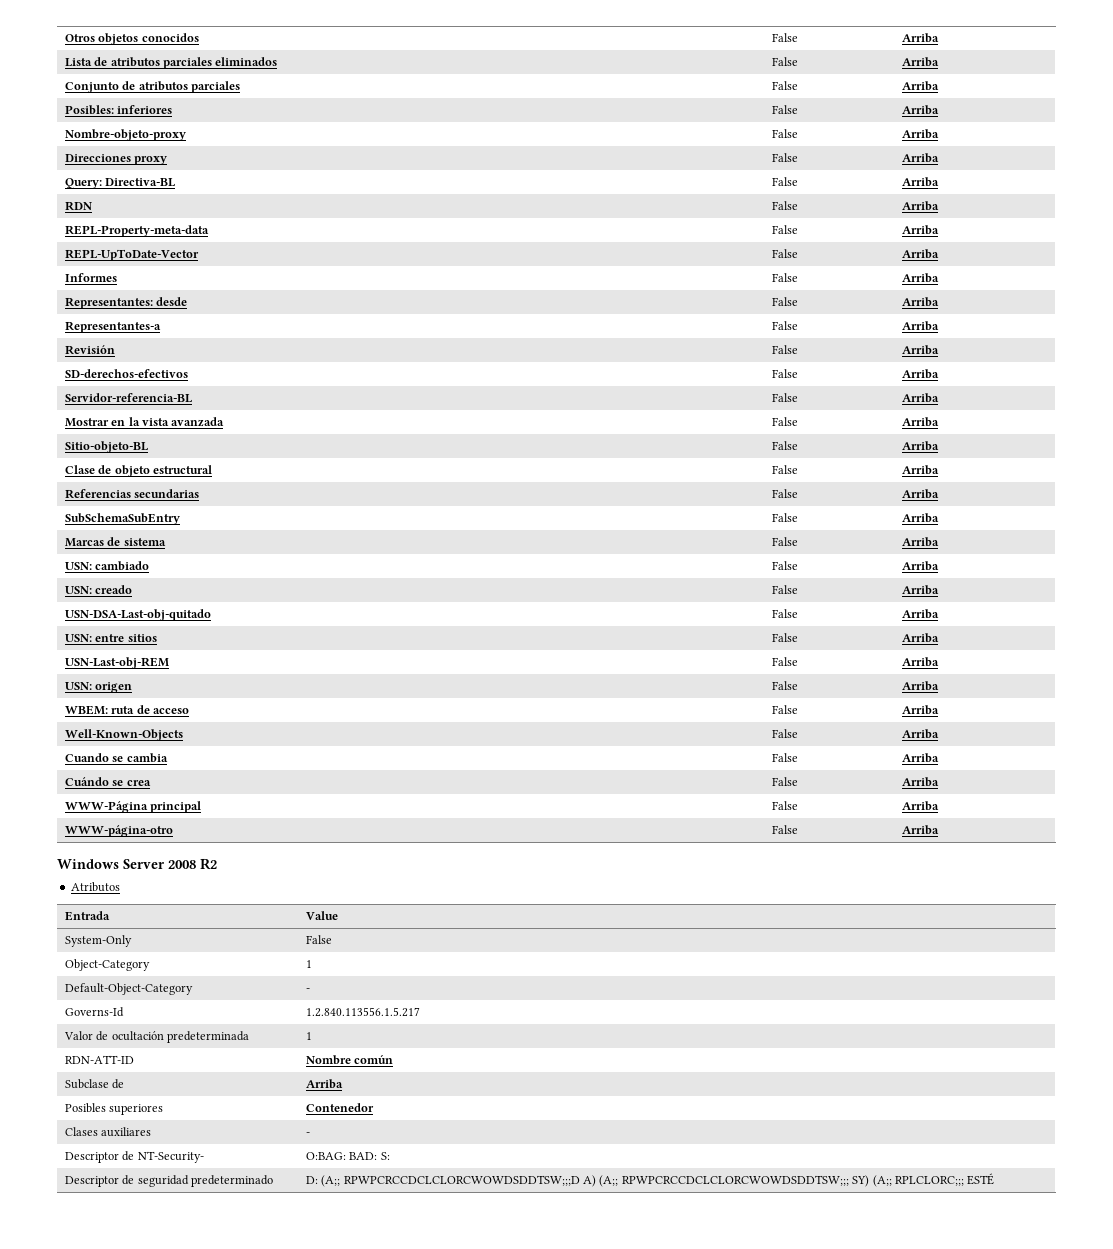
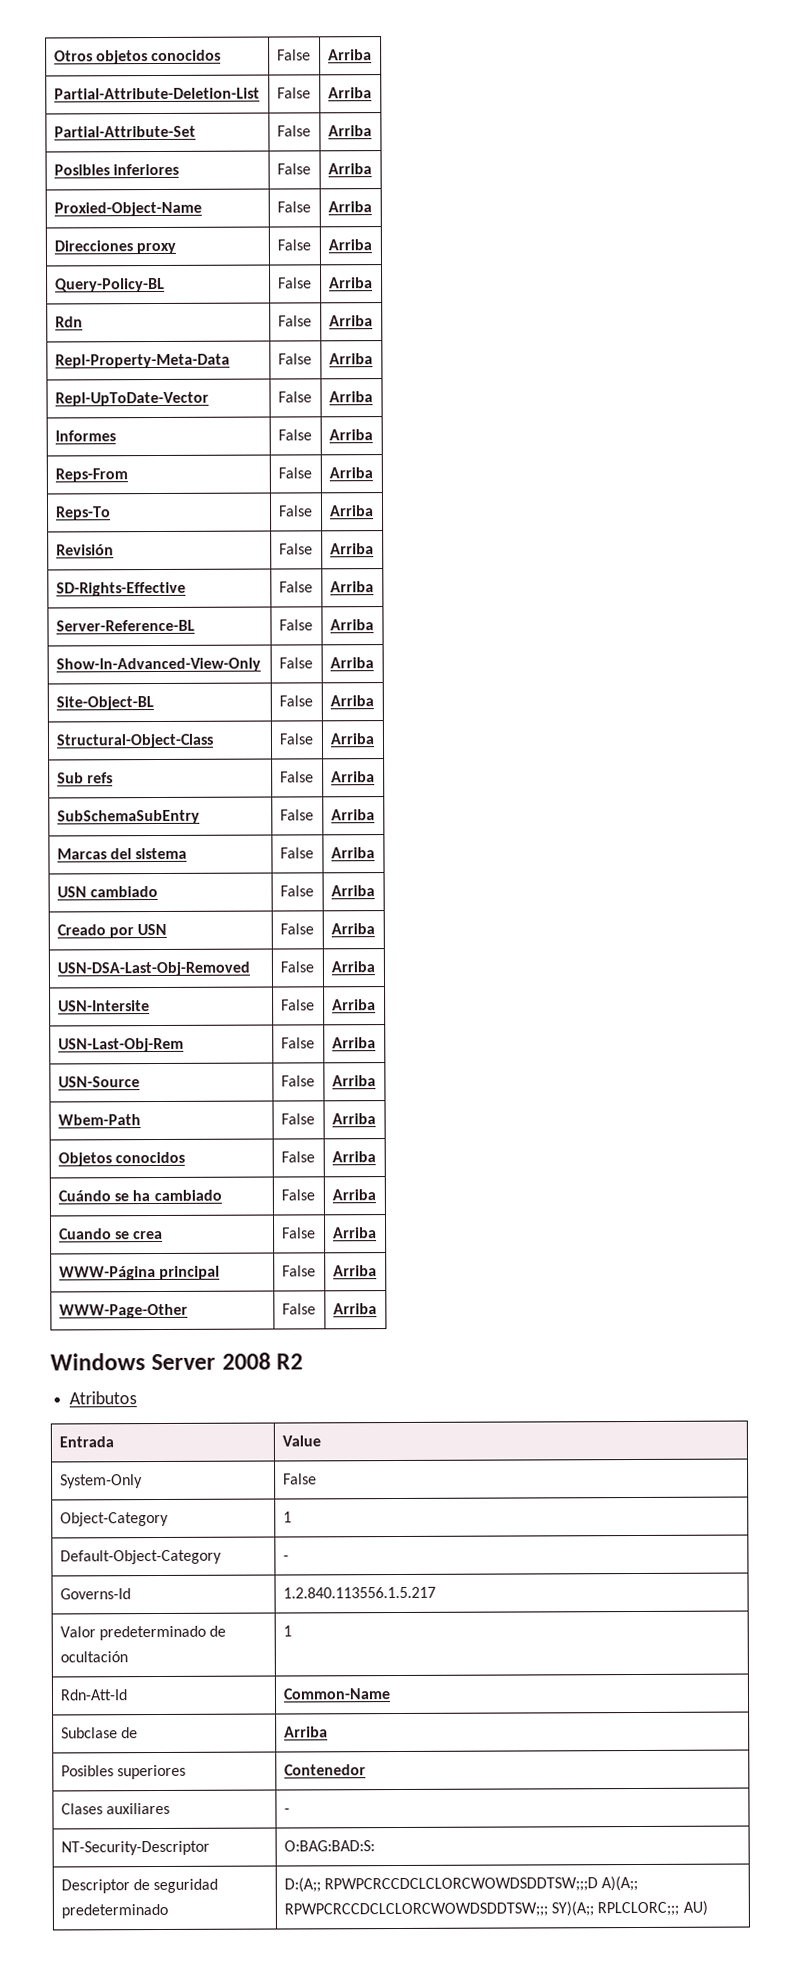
- Lista de atributos parciales eliminados | False | Arriba
- Conjunto de atributos parciales | False | Arriba
- Posibles: inferiores | False | Arriba
+ Partial-Attribute-Deletion-List | False | Arriba
+ Partial-Attribute-Set | False | Arriba
+ Posibles inferiores | False | Arriba
- Nombre-objeto-proxy | False | Arriba
+ Proxied-Object-Name | False | Arriba
- Query: Directiva-BL | False | Arriba
- RDN | False | Arriba
- REPL-Property-meta-data | False | Arriba
- REPL-UpToDate-Vector | False | Arriba
+ Query-Policy-BL | False | Arriba
+ Rdn | False | Arriba
+ Repl-Property-Meta-Data | False | Arriba
+ Repl-UpToDate-Vector | False | Arriba
- Representantes: desde | False | Arriba
- Representantes-a | False | Arriba
+ Reps-From | False | Arriba
+ Reps-To | False | Arriba
- SD-derechos-efectivos | False | Arriba
- Servidor-referencia-BL | False | Arriba
- Mostrar en la vista avanzada | False | Arriba
- Sitio-objeto-BL | False | Arriba
- Clase de objeto estructural | False | Arriba
- Referencias secundarias | False | Arriba
+ SD-Rights-Effective | False | Arriba
+ Server-Reference-BL | False | Arriba
+ Show-In-Advanced-View-Only | False | Arriba
+ Site-Object-BL | False | Arriba
+ Structural-Object-Class | False | Arriba
+ Sub refs | False | Arriba
- Marcas de sistema | False | Arriba
+ Marcas del sistema | False | Arriba
- USN: cambiado | False | Arriba
- USN: creado | False | Arriba
- USN-DSA-Last-obj-quitado | False | Arriba
- USN: entre sitios | False | Arriba
- USN-Last-obj-REM | False | Arriba
- USN: origen | False | Arriba
- WBEM: ruta de acceso | False | Arriba
- Well-Known-Objects | False | Arriba
+ USN cambiado | False | Arriba
+ Creado por USN | False | Arriba
+ USN-DSA-Last-Obj-Removed | False | Arriba
+ USN-Intersite | False | Arriba
+ USN-Last-Obj-Rem | False | Arriba
+ USN-Source | False | Arriba
+ Wbem-Path | False | Arriba
+ Objetos conocidos | False | Arriba
+ Cuándo se ha cambiado | False | Arriba
- Cuando se cambia | False | Arriba
- Cuándo se crea | False | Arriba
+ Cuando se crea | False | Arriba
- WWW-página-otro | False | Arriba
+ WWW-Page-Other | False | Arriba
- Valor de ocultación predeterminada | 1
- RDN-ATT-ID | Nombre común
+ Valor predeterminado de ocultación | 1
+ Rdn-Att-Id | Common-Name
- Descriptor de NT-Security- | O:BAG: BAD: S:
- Descriptor de seguridad predeterminado | D: (A;; RPWPCRCCDCLCLORCWOWDSDDTSW;;;D A) (A;; RPWPCRCCDCLCLORCWOWDSDDTSW;;; SY) (A;; RPLCLORC;;; ESTÉ
+ NT-Security-Descriptor | O:BAG:BAD:S:
+ Descriptor de seguridad predeterminado | D:(A;; RPWPCRCCDCLCLORCWOWDSDDTSW;;;D A)(A;; RPWPCRCCDCLCLORCWOWDSDDTSW;;; SY)(A;; RPLCLORC;;; AU)

